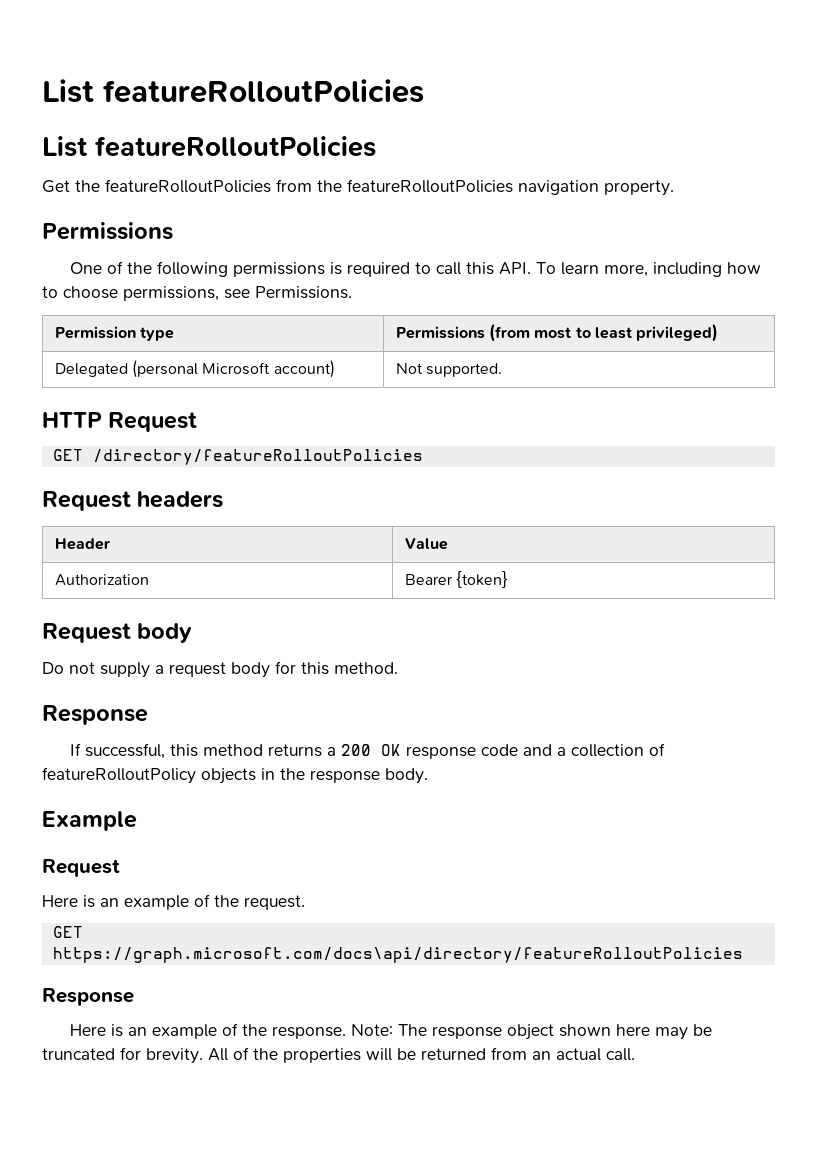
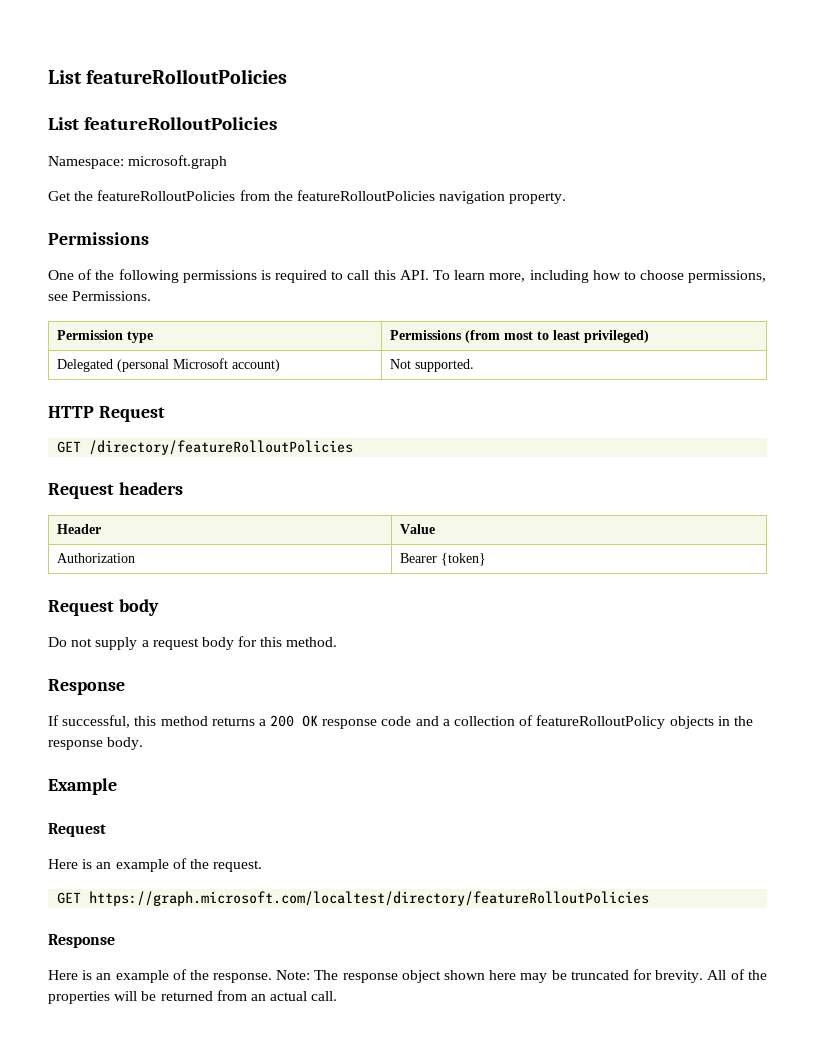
+ Namespace: microsoft.graph
- GET https://graph.microsoft.com/docs\api/directory/featureRolloutPolicies
+ GET https://graph.microsoft.com/localtest/directory/featureRolloutPolicies

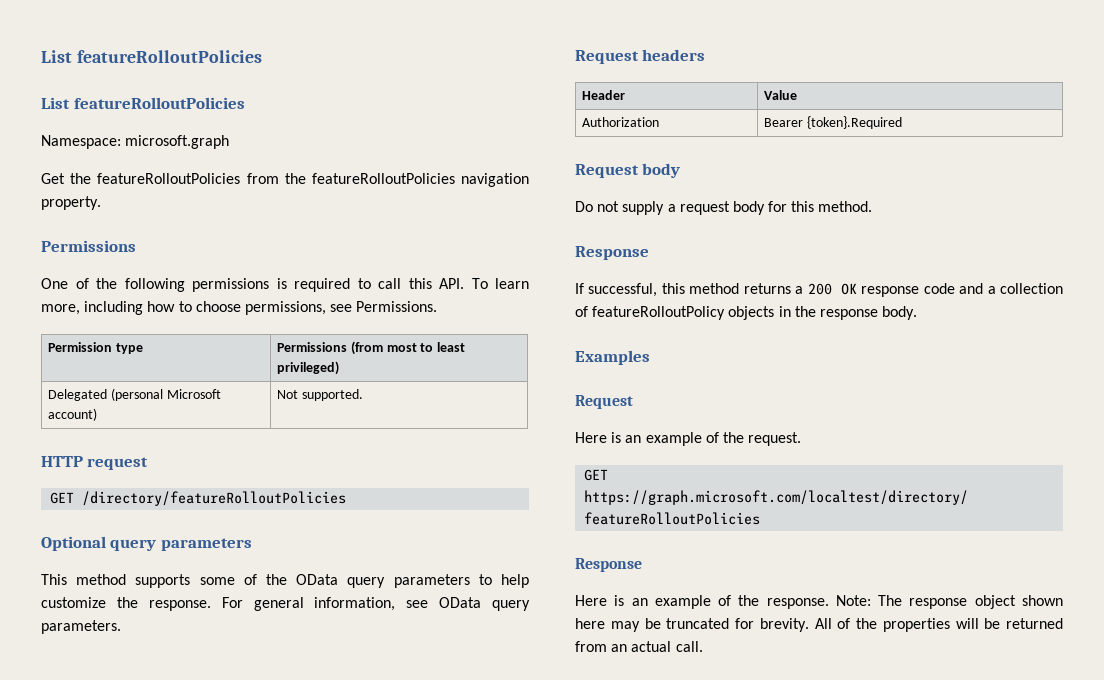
- HTTP Request
+ HTTP request
+ Optional query parameters
+ This method supports some of the OData query parameters to help customize the response. For general information, see OData query parameters.
- Authorization | Bearer {token}
+ Authorization | Bearer {token}.Required
- Example
+ Examples

